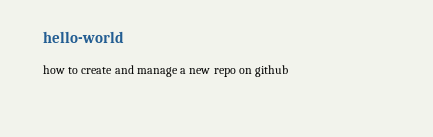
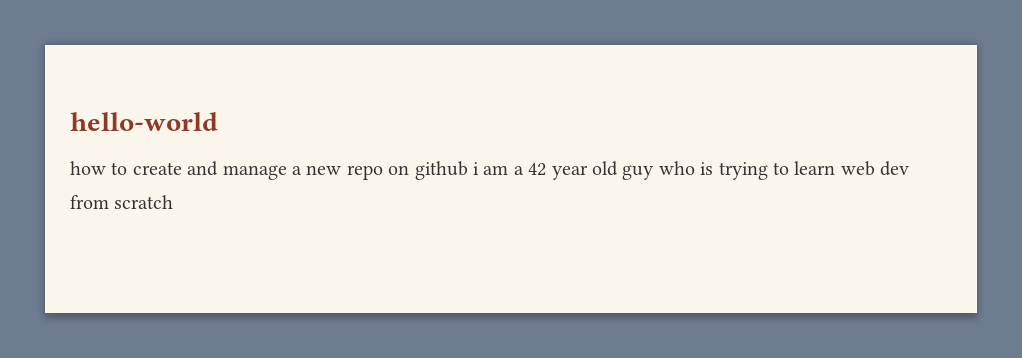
- how to create and manage a new repo on github
+ how to create and manage a new repo on github i am a 42 year old guy who is trying to learn web dev from scratch

